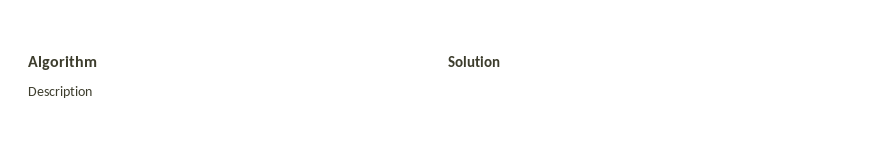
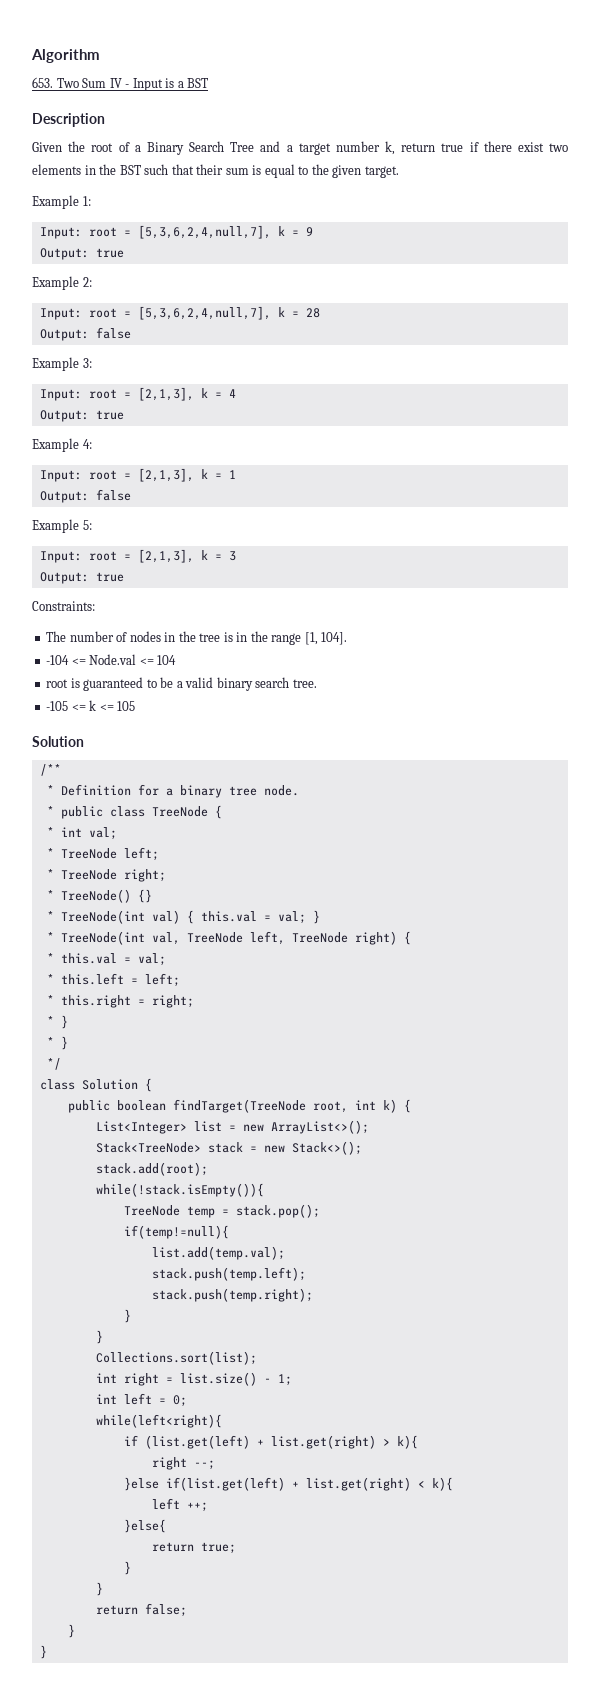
+ 653. Two Sum IV - Input is a BST
  Description
+ Given the root of a Binary Search Tree and a target number k, return true if there exist two elements in the BST such that their sum is equal to the given target.
+ Example 1:
+ Input: root = [5,3,6,2,4,null,7], k = 9
+ Output: true
+ Example 2:
+ Input: root = [5,3,6,2,4,null,7], k = 28
+ Output: false
+ Example 3:
+ Input: root = [2,1,3], k = 4
+ Output: true
+ Example 4:
+ Input: root = [2,1,3], k = 1
+ Output: false
+ Example 5:
+ Input: root = [2,1,3], k = 3
+ Output: true
+ Constraints:
+ The number of nodes in the tree is in the range [1, 104].
+ -104 <= Node.val <= 104
+ root is guaranteed to be a valid binary search tree.
+ -105 <= k <= 105
  Solution
+ /**
+ * Definition for a binary tree node.
+ * public class TreeNode {
+ * int val;
+ * TreeNode left;
+ * TreeNode right;
+ * TreeNode() {}
+ * TreeNode(int val) { this.val = val; }
+ * TreeNode(int val, TreeNode left, TreeNode right) {
+ * this.val = val;
+ * this.left = left;
+ * this.right = right;
+ * }
+ * }
+ */
+ class Solution {
+ public boolean findTarget(TreeNode root, int k) {
+ List<Integer> list = new ArrayList<>();
+ Stack<TreeNode> stack = new Stack<>();
+ stack.add(root);
+ while(!stack.isEmpty()){
+ TreeNode temp = stack.pop();
+ if(temp!=null){
+ list.add(temp.val);
+ stack.push(temp.left);
+ stack.push(temp.right);
+ }
+ }
+ Collections.sort(list);
+ int right = list.size() - 1;
+ int left = 0;
+ while(left<right){
+ if (list.get(left) + list.get(right) > k){
+ right --;
+ }else if(list.get(left) + list.get(right) < k){
+ left ++;
+ }else{
+ return true;
+ }
+ }
+ return false;
+ }
+ }

